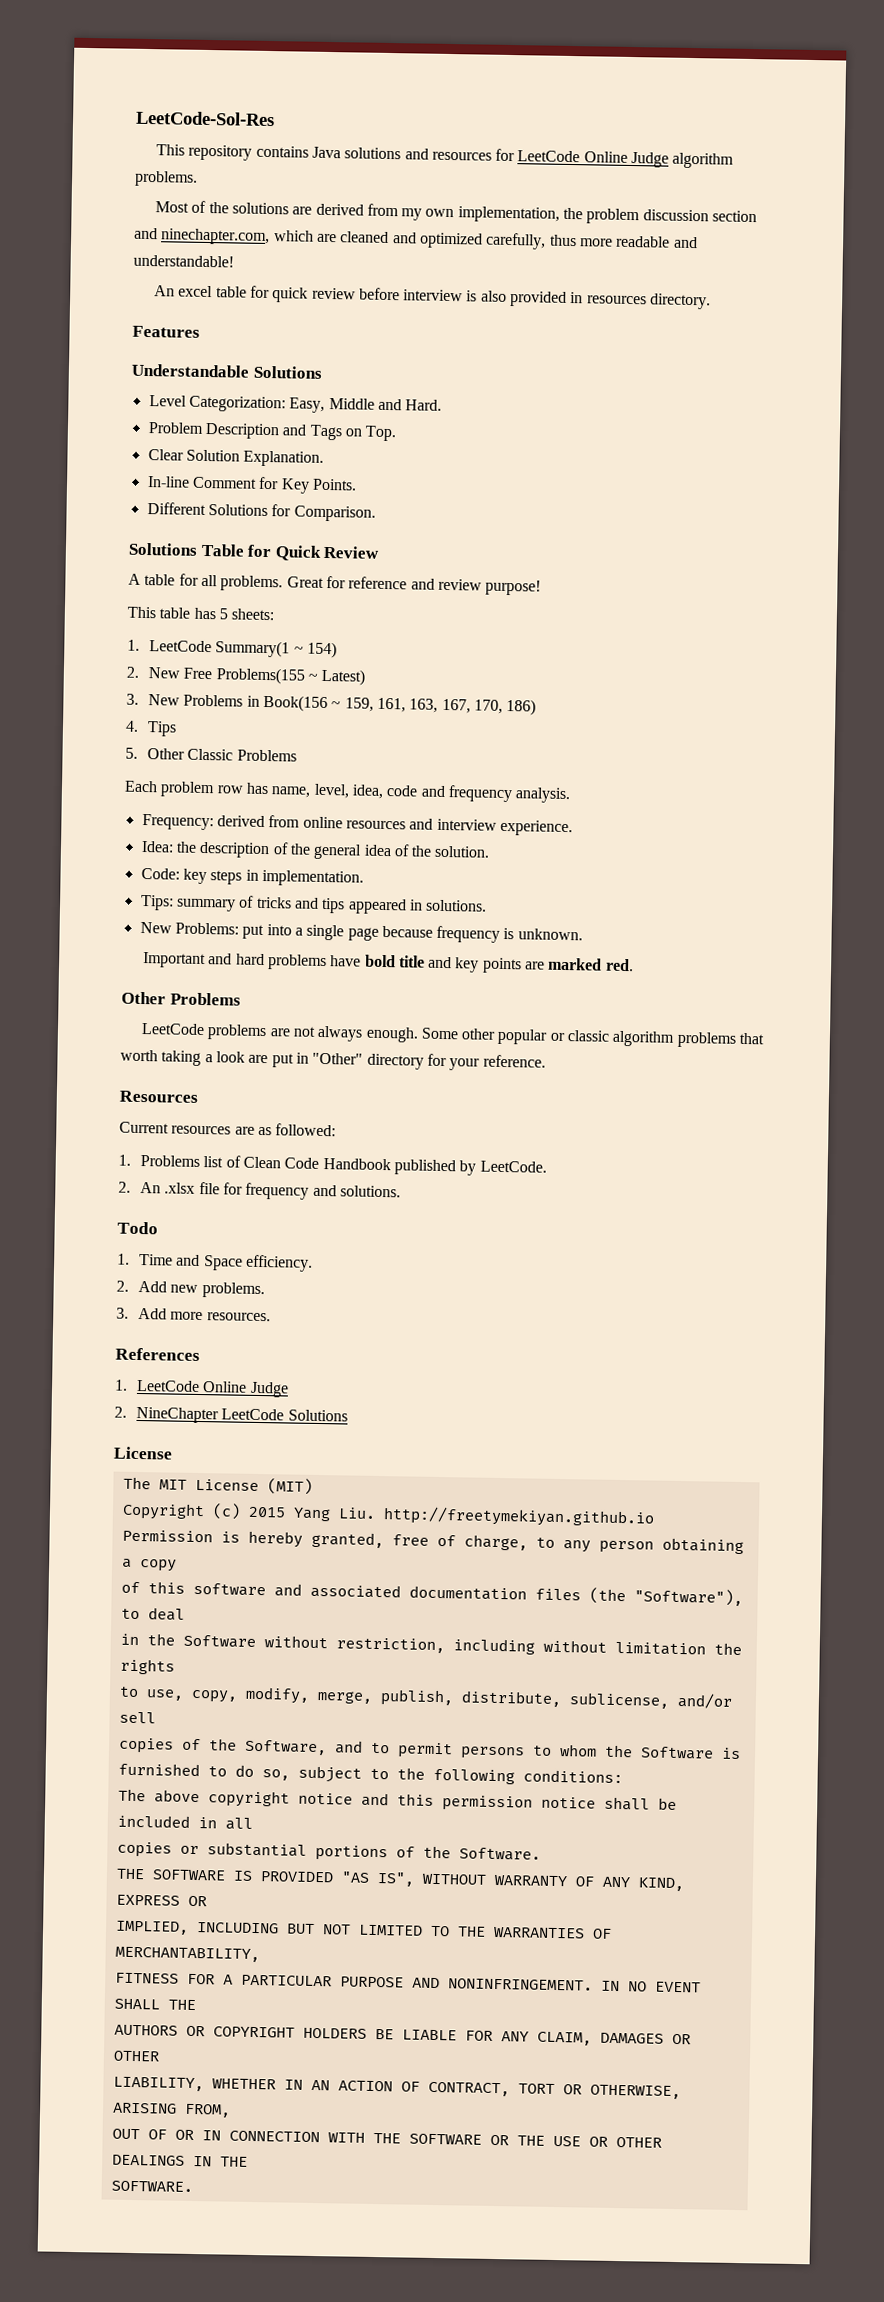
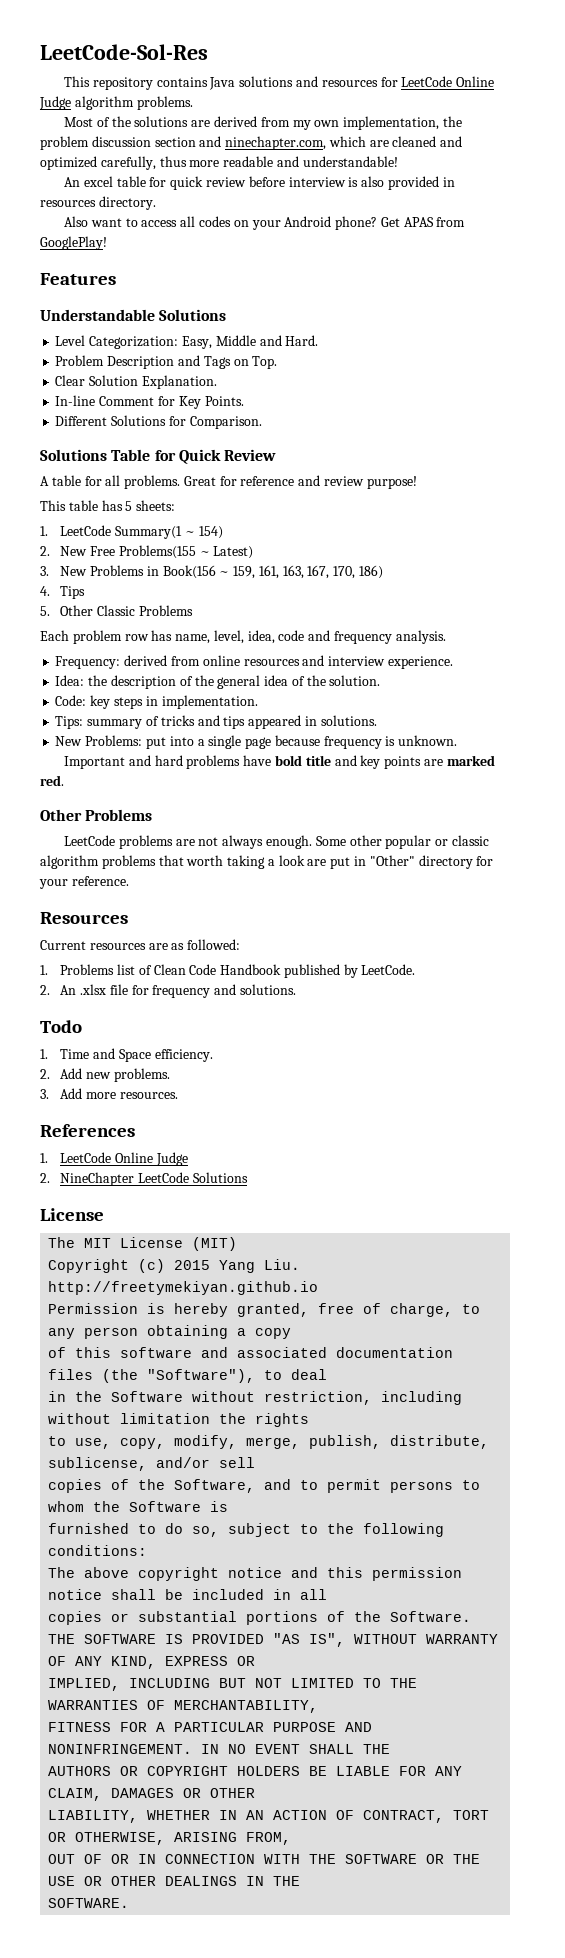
+ Also want to access all codes on your Android phone? Get APAS from GooglePlay!

